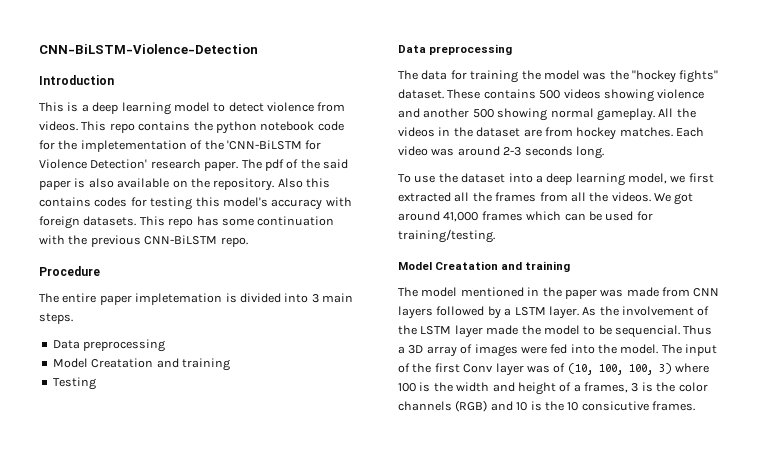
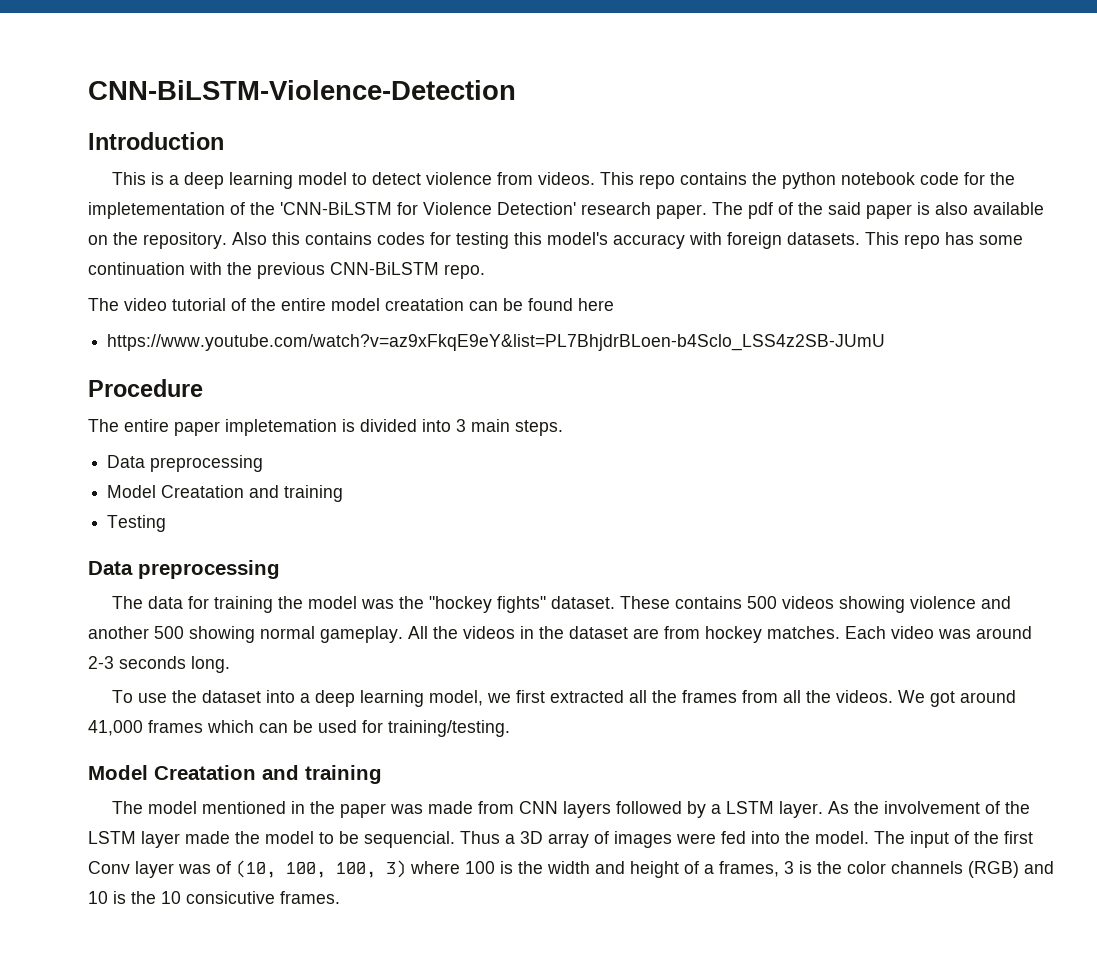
+ The video tutorial of the entire model creatation can be found here
+ https://www.youtube.com/watch?v=az9xFkqE9eY&list=PL7BhjdrBLoen-b4Sclo_LSS4z2SB-JUmU

